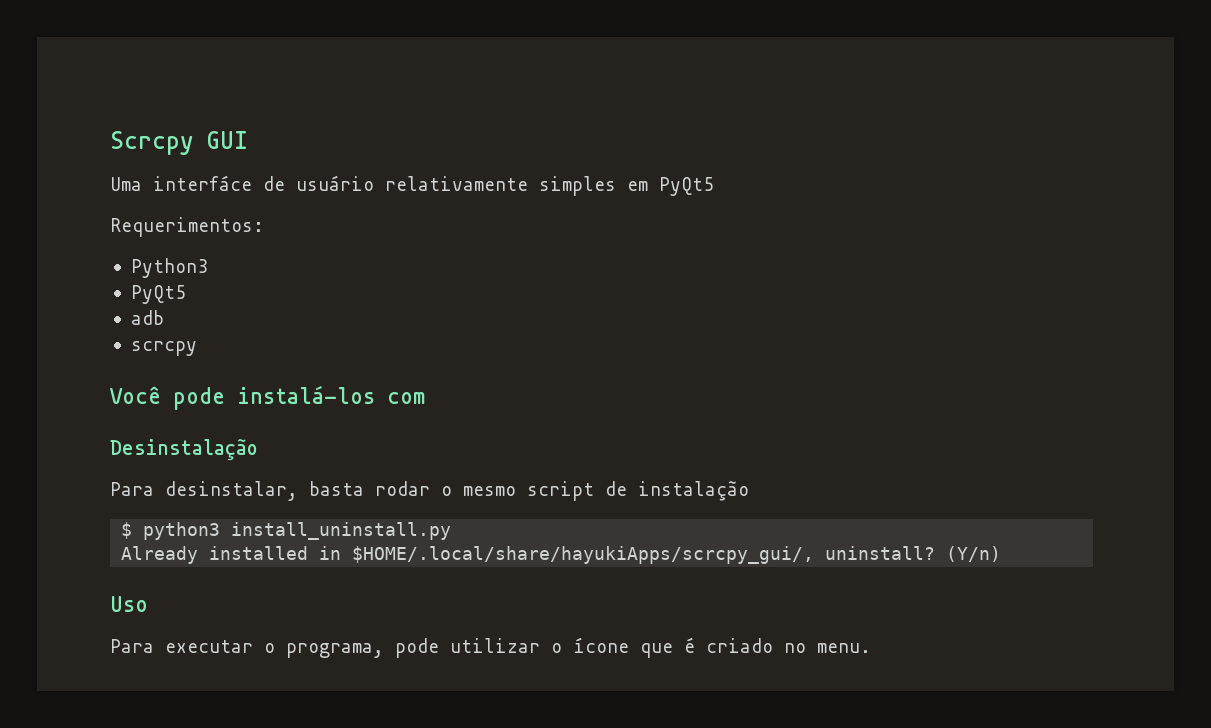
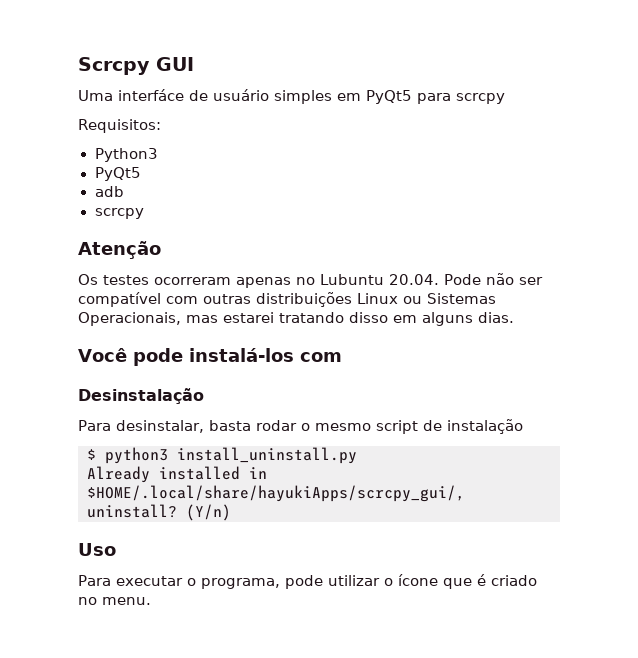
- Uma interfáce de usuário relativamente simples em PyQt5
- Requerimentos:
+ Uma interfáce de usuário simples em PyQt5 para scrcpy
+ Requisitos:
+ Atenção
+ Os testes ocorreram apenas no Lubuntu 20.04. Pode não ser compatível com outras distribuições Linux ou Sistemas Operacionais, mas estarei tratando disso em alguns dias.

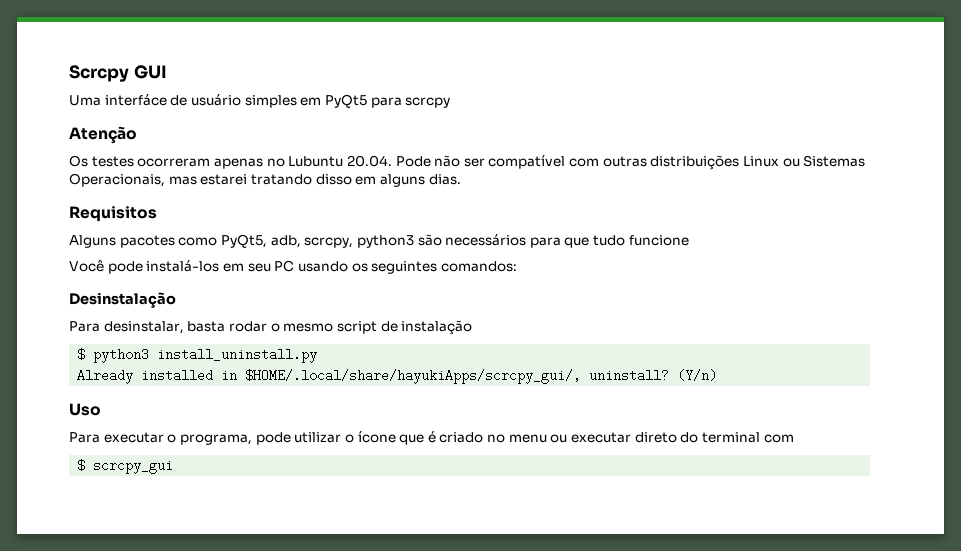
- Requisitos:
- Python3
- PyQt5
- adb
- scrcpy
- Você pode instalá-los com
+ Requisitos
+ Alguns pacotes como PyQt5, adb, scrcpy, python3 são necessários para que tudo funcione
+ Você pode instalá-los em seu PC usando os seguintes comandos:
- Para executar o programa, pode utilizar o ícone que é criado no menu.
+ Para executar o programa, pode utilizar o ícone que é criado no menu ou executar direto do terminal com
+ $ scrcpy_gui

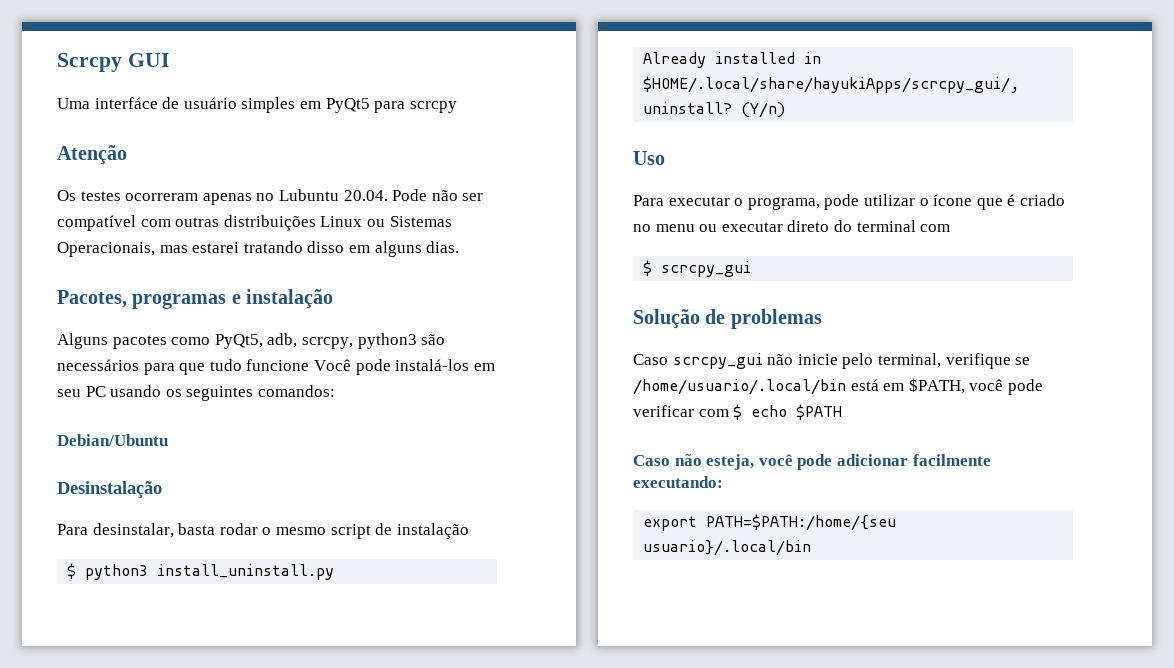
- Requisitos
+ Pacotes, programas e instalação
- Alguns pacotes como PyQt5, adb, scrcpy, python3 são necessários para que tudo funcione
- Você pode instalá-los em seu PC usando os seguintes comandos:
+ Alguns pacotes como PyQt5, adb, scrcpy, python3 são necessários para que tudo funcione Você pode instalá-los em seu PC usando os seguintes comandos:
+ Debian/Ubuntu
+ Solução de problemas
+ Caso scrcpy_gui não inicie pelo terminal, verifique se /home/usuario/.local/bin está em $PATH, você pode verificar com $ echo $PATH
+ Caso não esteja, você pode adicionar facilmente executando:
+ export PATH=$PATH:/home/{seu usuario}/.local/bin

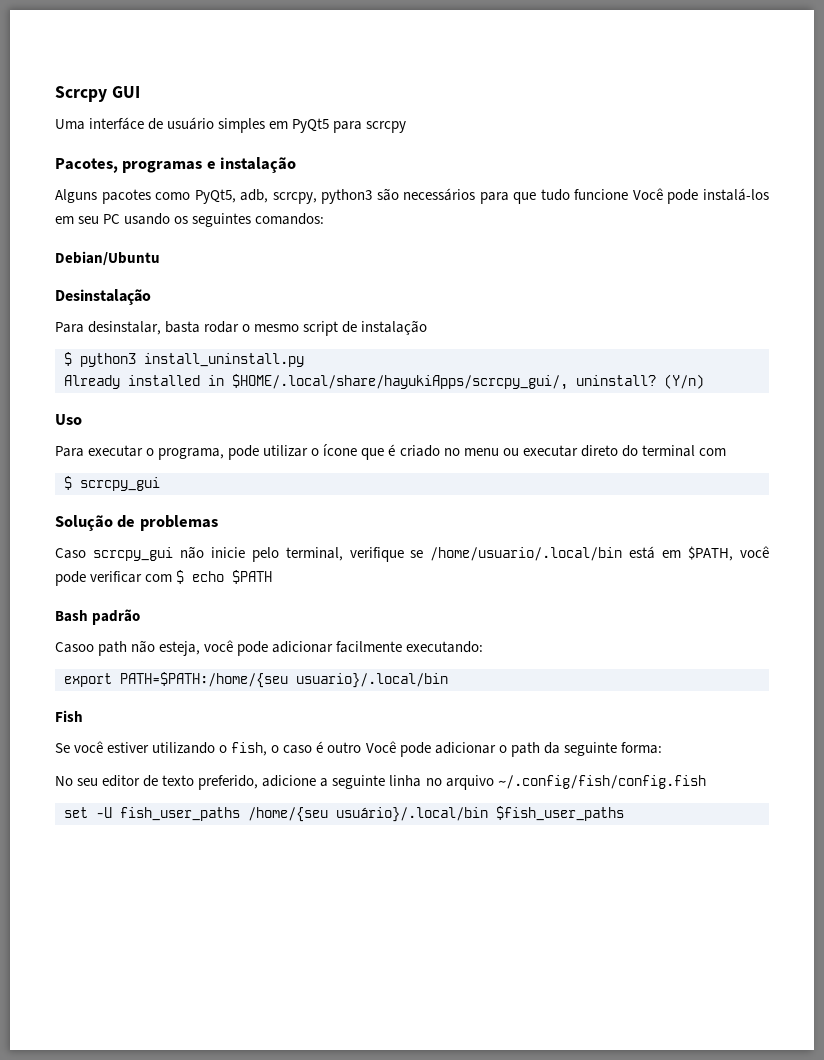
- Atenção
- Os testes ocorreram apenas no Lubuntu 20.04. Pode não ser compatível com outras distribuições Linux ou Sistemas Operacionais, mas estarei tratando disso em alguns dias.
- Caso não esteja, você pode adicionar facilmente executando:
+ Bash padrão
+ Casoo path não esteja, você pode adicionar facilmente executando:
+ Fish
+ Se você estiver utilizando o fish, o caso é outro Você pode adicionar o path da seguinte forma:
+ No seu editor de texto preferido, adicione a seguinte linha no arquivo ~/.config/fish/config.fish
+ set -U fish_user_paths /home/{seu usuário}/.local/bin $fish_user_paths

